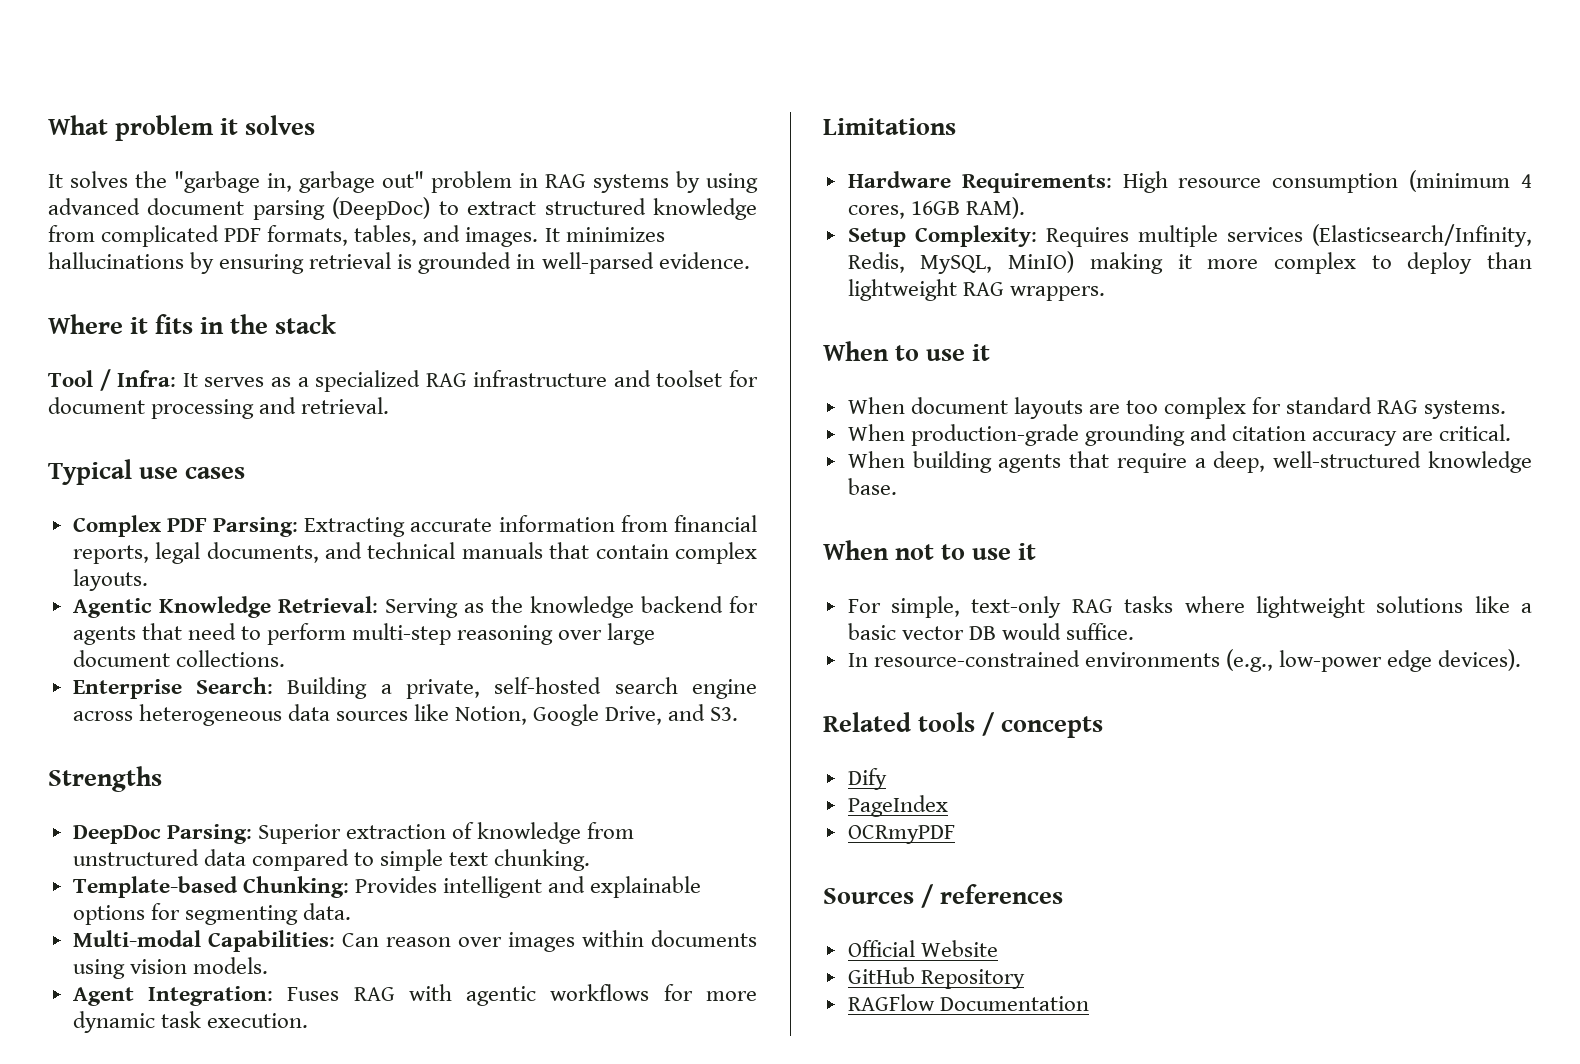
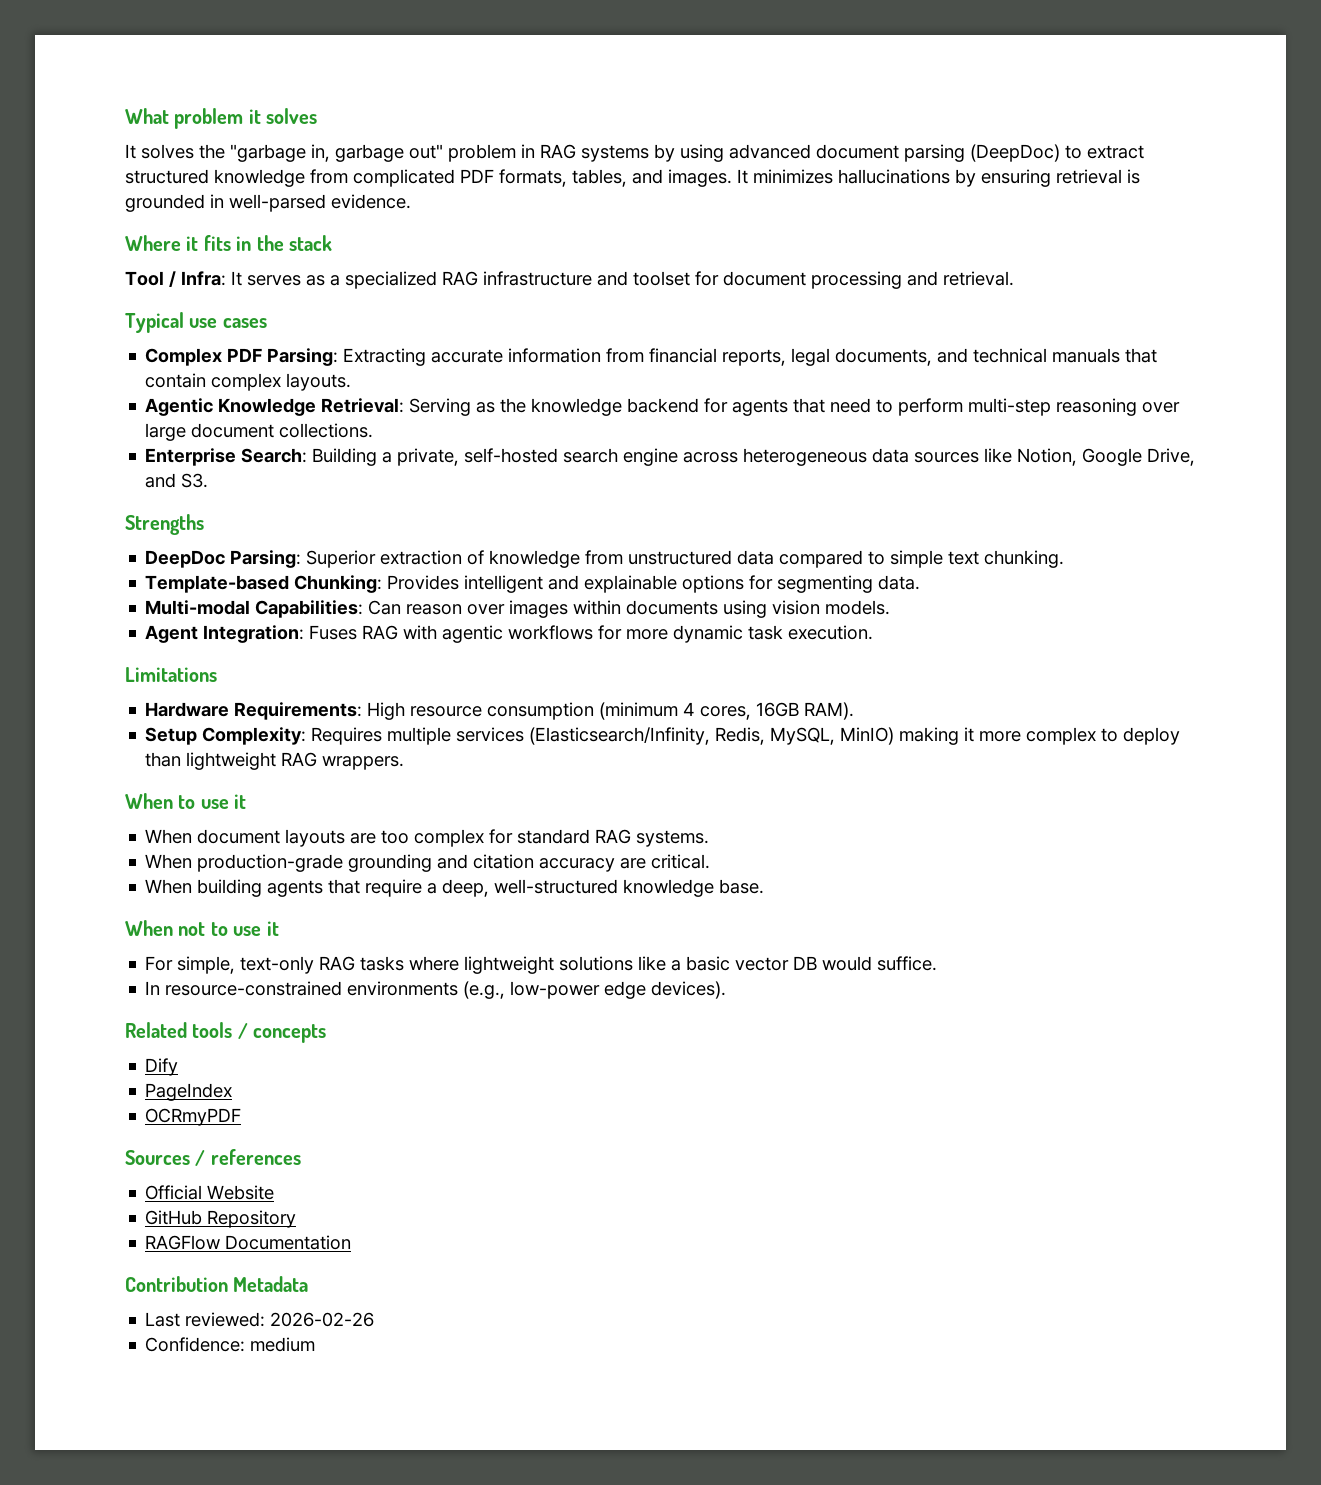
+ Contribution Metadata
+ Last reviewed: 2026-02-26
+ Confidence: medium

